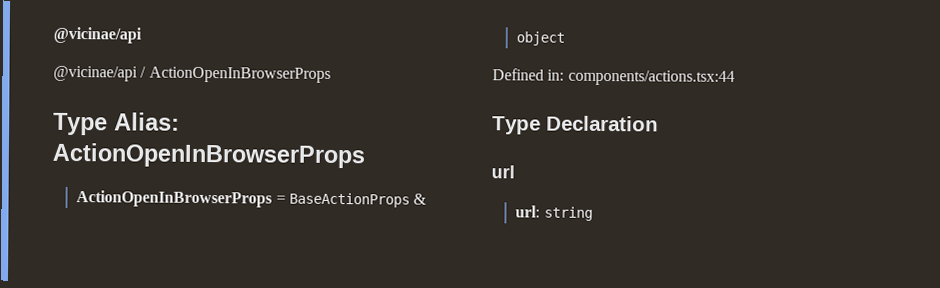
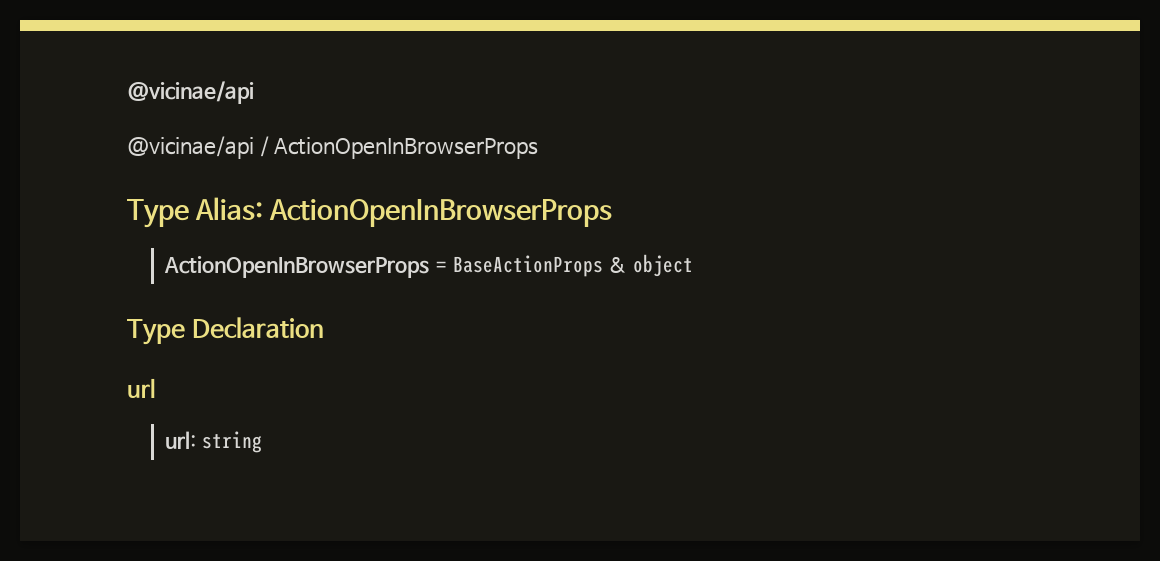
- Defined in: components/actions.tsx:44

